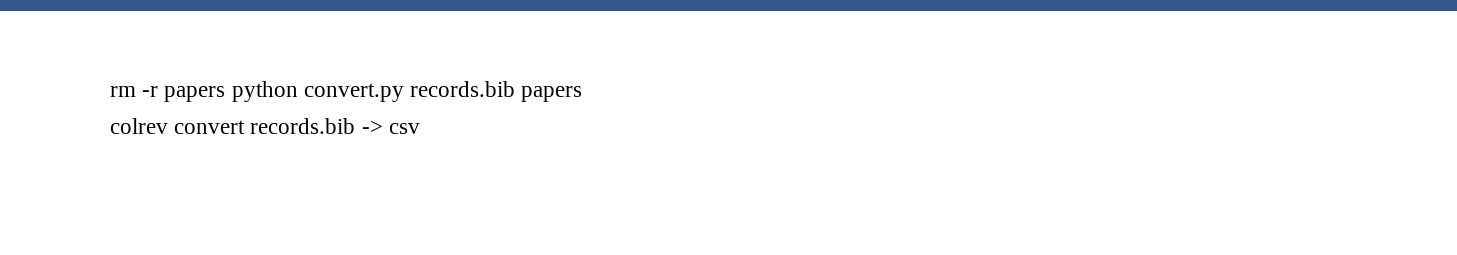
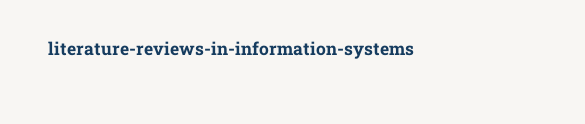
- rm -r papers python convert.py records.bib papers
- colrev convert records.bib -> csv
+ literature-reviews-in-information-systems

